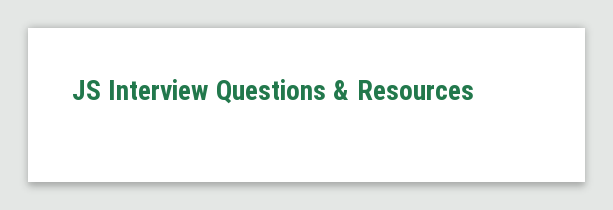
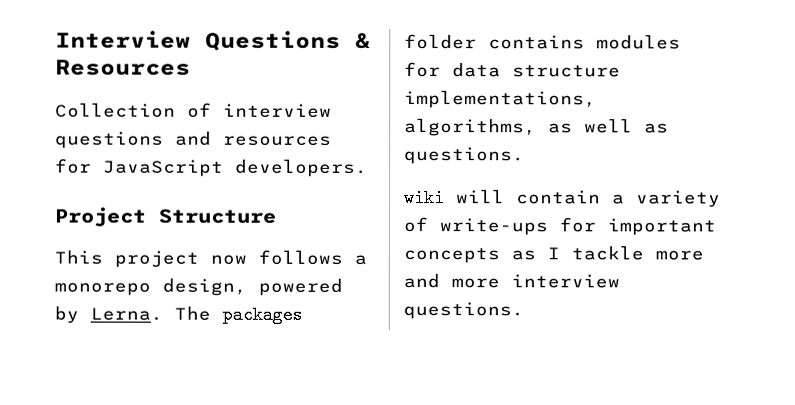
- JS Interview Questions & Resources
+ Interview Questions & Resources
+ Collection of interview questions and resources for JavaScript developers.
+ Project Structure
+ This project now follows a monorepo design, powered by Lerna. The packages folder contains modules for data structure implementations, algorithms, as well as questions.
+ wiki will contain a variety of write-ups for important concepts as I tackle more and more interview questions.

